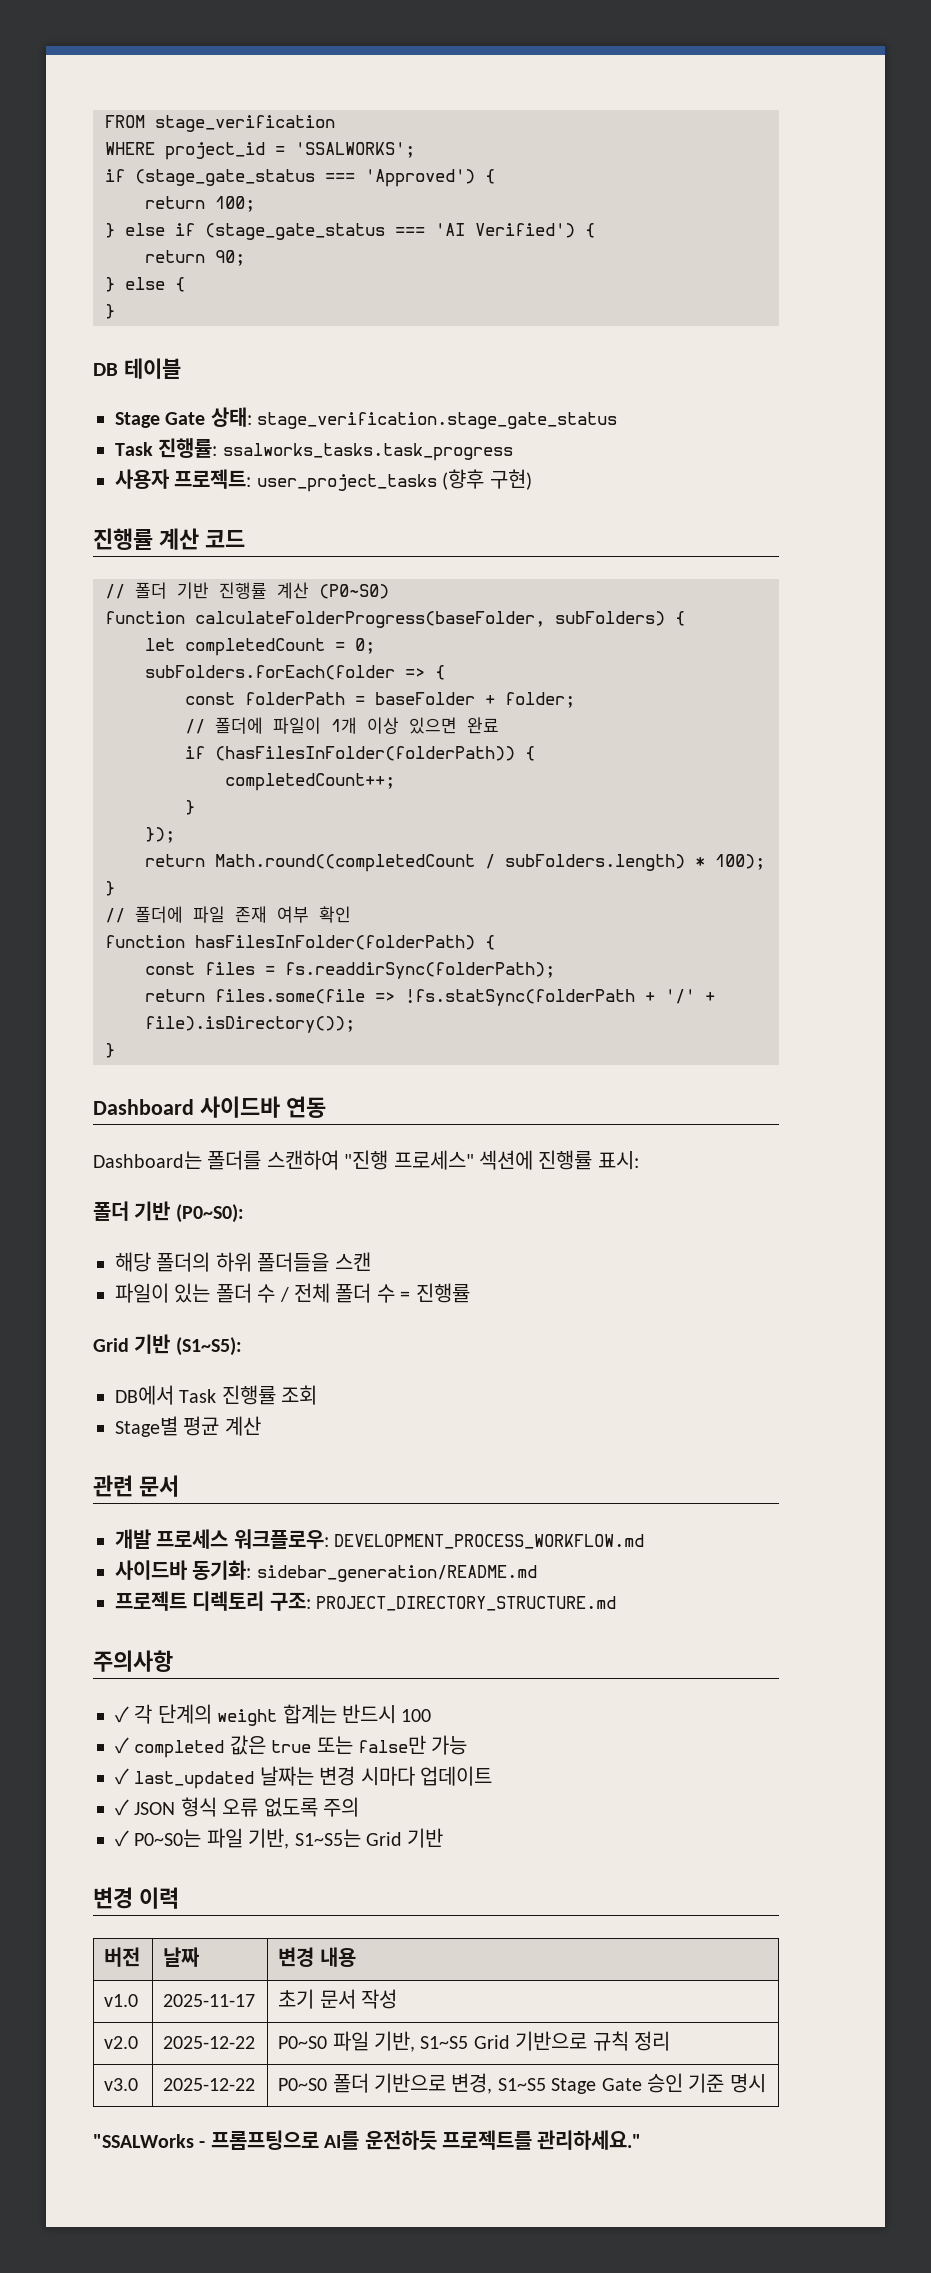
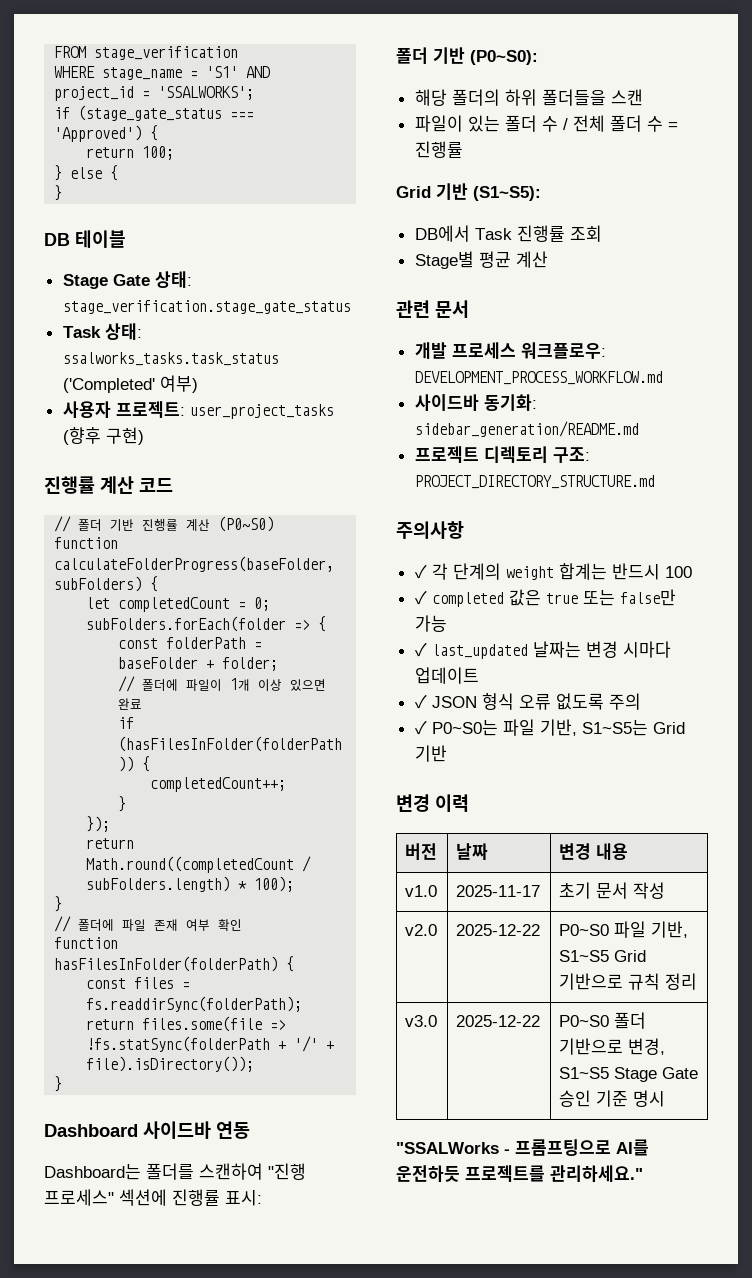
- WHERE project_id = 'SSALWORKS';
+ WHERE stage_name = 'S1' AND project_id = 'SSALWORKS';
- } else if (stage_gate_status === 'AI Verified') {
- return 90;
- Task 진행률: ssalworks_tasks.task_progress
+ Task 상태: ssalworks_tasks.task_status ('Completed' 여부)

